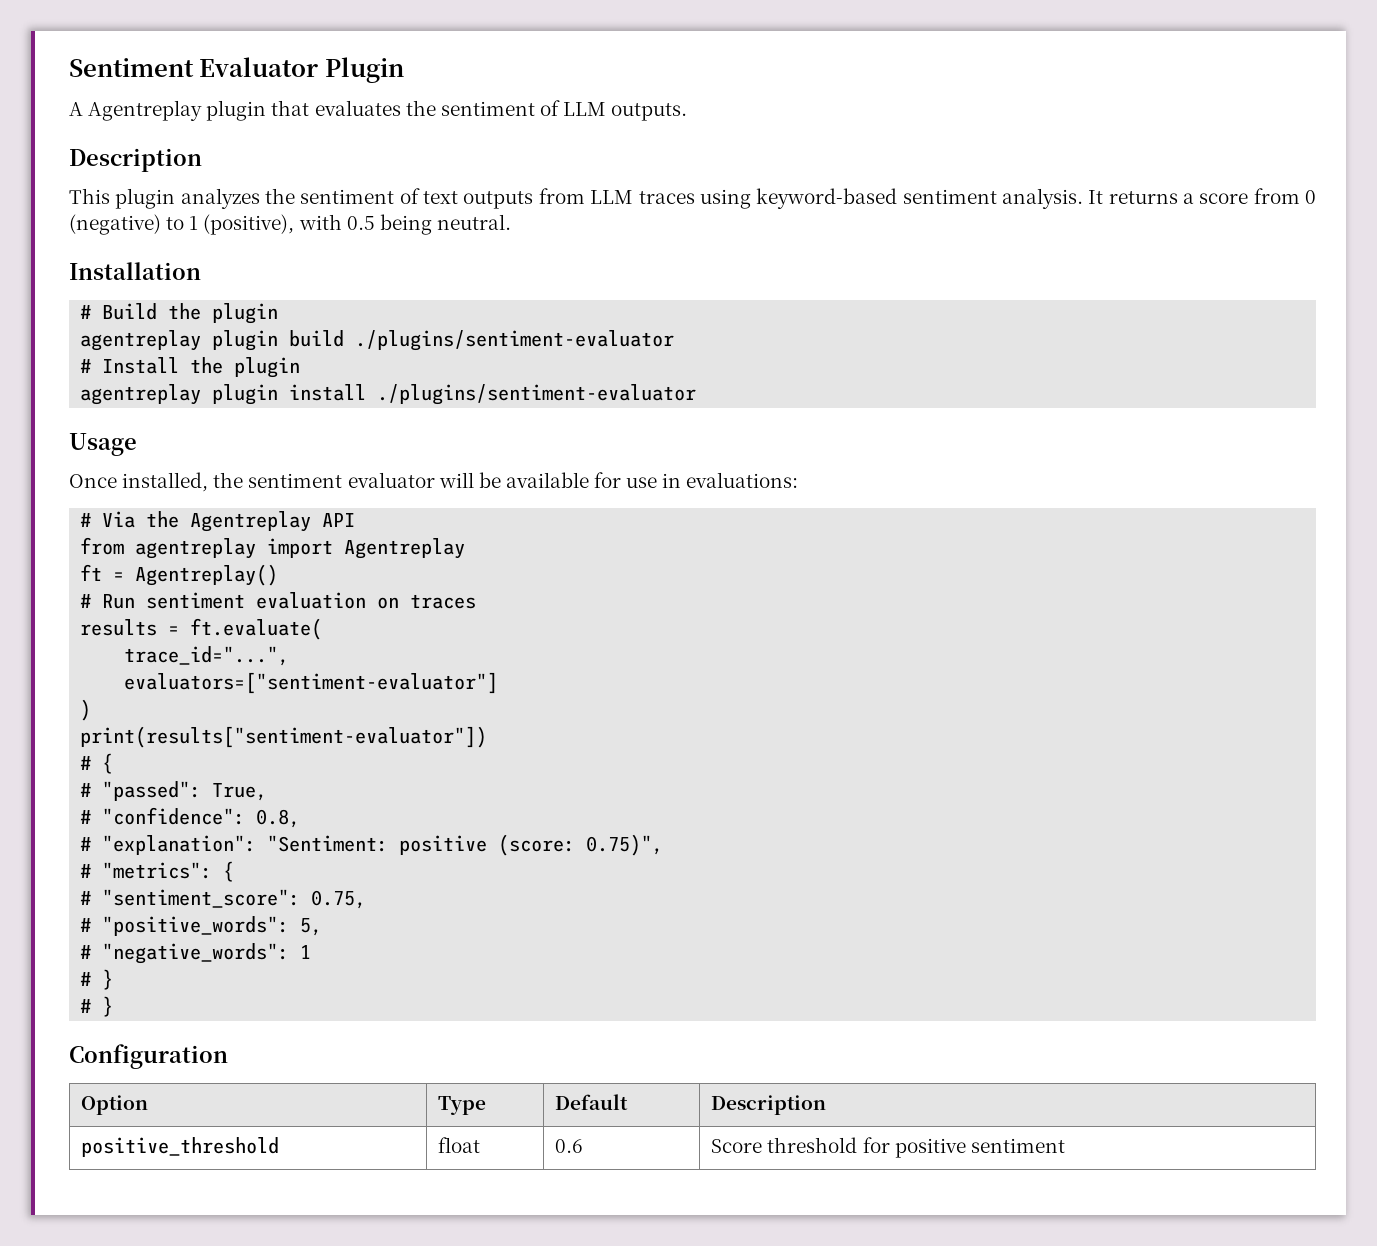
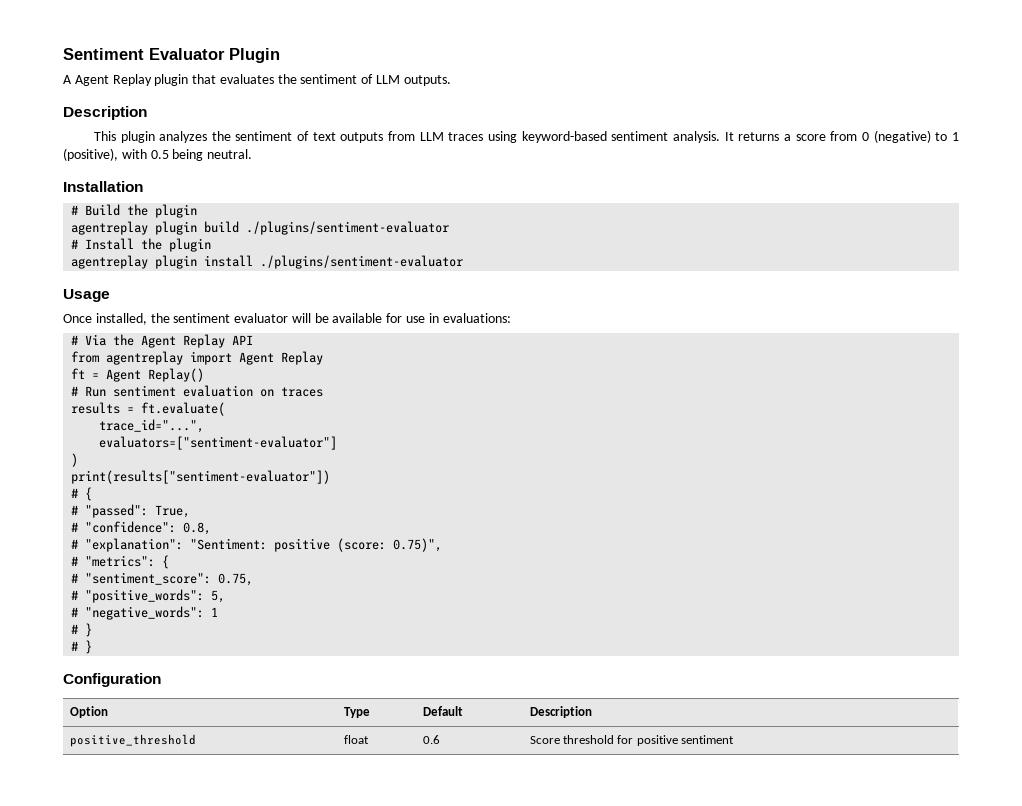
- A Agentreplay plugin that evaluates the sentiment of LLM outputs.
+ A Agent Replay plugin that evaluates the sentiment of LLM outputs.
- # Via the Agentreplay API
+ # Via the Agent Replay API
- from agentreplay import Agentreplay
+ from agentreplay import Agent Replay
- ft = Agentreplay()
+ ft = Agent Replay()

